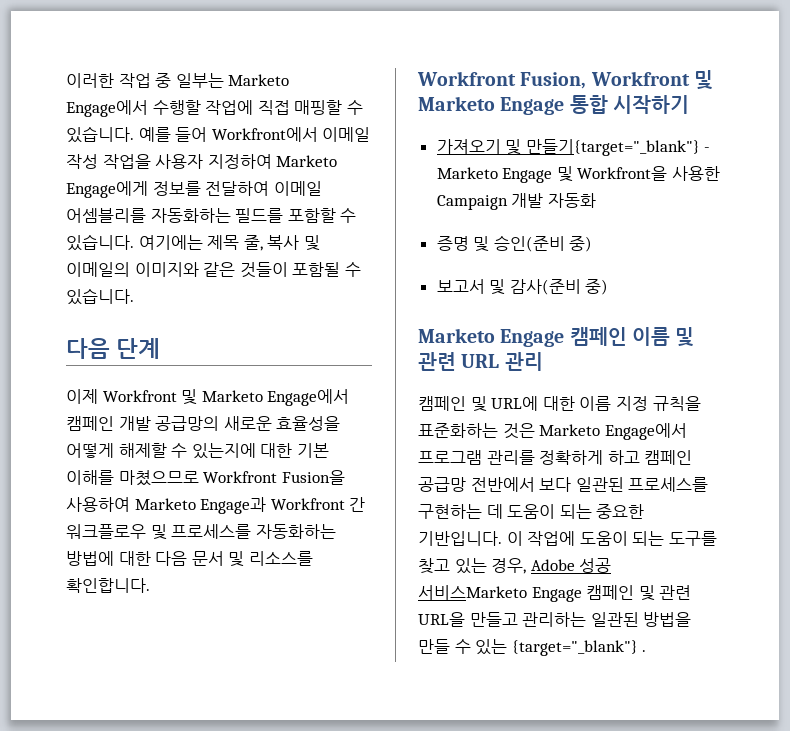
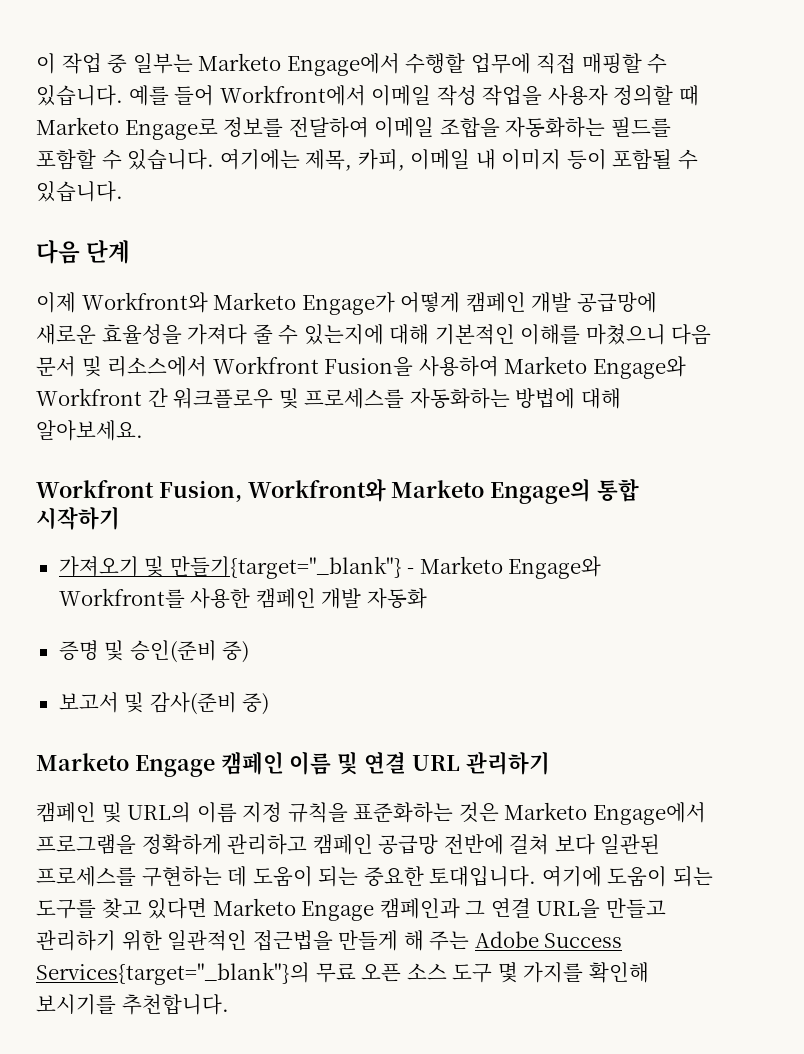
- 이러한 작업 중 일부는 Marketo Engage에서 수행할 작업에 직접 매핑할 수 있습니다.
+ 이 작업 중 일부는 Marketo Engage에서 수행할 업무에 직접 매핑할 수 있습니다.
- 예를 들어 Workfront에서 이메일 작성 작업을 사용자 지정하여 Marketo Engage에게 정보를 전달하여 이메일 어셈블리를 자동화하는 필드를 포함할 수 있습니다.
+ 예를 들어 Workfront에서 이메일 작성 작업을 사용자 정의할 때 Marketo Engage로 정보를 전달하여 이메일 조합을 자동화하는 필드를 포함할 수 있습니다.
- 여기에는 제목 줄, 복사 및 이메일의 이미지와 같은 것들이 포함될 수 있습니다.
+ 여기에는 제목, 카피, 이메일 내 이미지 등이 포함될 수 있습니다.
- 이제 Workfront 및 Marketo Engage에서 캠페인 개발 공급망의 새로운 효율성을 어떻게 해제할 수 있는지에 대한 기본 이해를 마쳤으므로 Workfront Fusion을 사용하여 Marketo Engage과 Workfront 간 워크플로우 및 프로세스를 자동화하는 방법에 대한 다음 문서 및 리소스를 확인합니다.
- Workfront Fusion, Workfront 및 Marketo Engage 통합 시작하기
+ 이제 Workfront와 Marketo Engage가 어떻게 캠페인 개발 공급망에 새로운 효율성을 가져다 줄 수 있는지에 대해 기본적인 이해를 마쳤으니 다음 문서 및 리소스에서 Workfront Fusion을 사용하여 Marketo Engage와 Workfront 간 워크플로우 및 프로세스를 자동화하는 방법에 대해 알아보세요.
+ Workfront Fusion, Workfront와 Marketo Engage의 통합 시작하기
- 가져오기 및 만들기{target="_blank"} - Marketo Engage 및 Workfront을 사용한 Campaign 개발 자동화
+ 가져오기 및 만들기{target="_blank"} - Marketo Engage와 Workfront를 사용한 캠페인 개발 자동화
- Marketo Engage 캠페인 이름 및 관련 URL 관리
- 캠페인 및 URL에 대한 이름 지정 규칙을 표준화하는 것은 Marketo Engage에서 프로그램 관리를 정확하게 하고 캠페인 공급망 전반에서 보다 일관된 프로세스를 구현하는 데 도움이 되는 중요한 기반입니다. 이 작업에 도움이 되는 도구를 찾고 있는 경우, Adobe 성공 서비스Marketo Engage 캠페인 및 관련 URL을 만들고 관리하는 일관된 방법을 만들 수 있는 {target="_blank"} .
+ Marketo Engage 캠페인 이름 및 연결 URL 관리하기
+ 캠페인 및 URL의 이름 지정 규칙을 표준화하는 것은 Marketo Engage에서 프로그램을 정확하게 관리하고 캠페인 공급망 전반에 걸쳐 보다 일관된 프로세스를 구현하는 데 도움이 되는 중요한 토대입니다. 여기에 도움이 되는 도구를 찾고 있다면 Marketo Engage 캠페인과 그 연결 URL을 만들고 관리하기 위한 일관적인 접근법을 만들게 해 주는 Adobe Success Services{target="_blank"}의 무료 오픈 소스 도구 몇 가지를 확인해 보시기를 추천합니다.

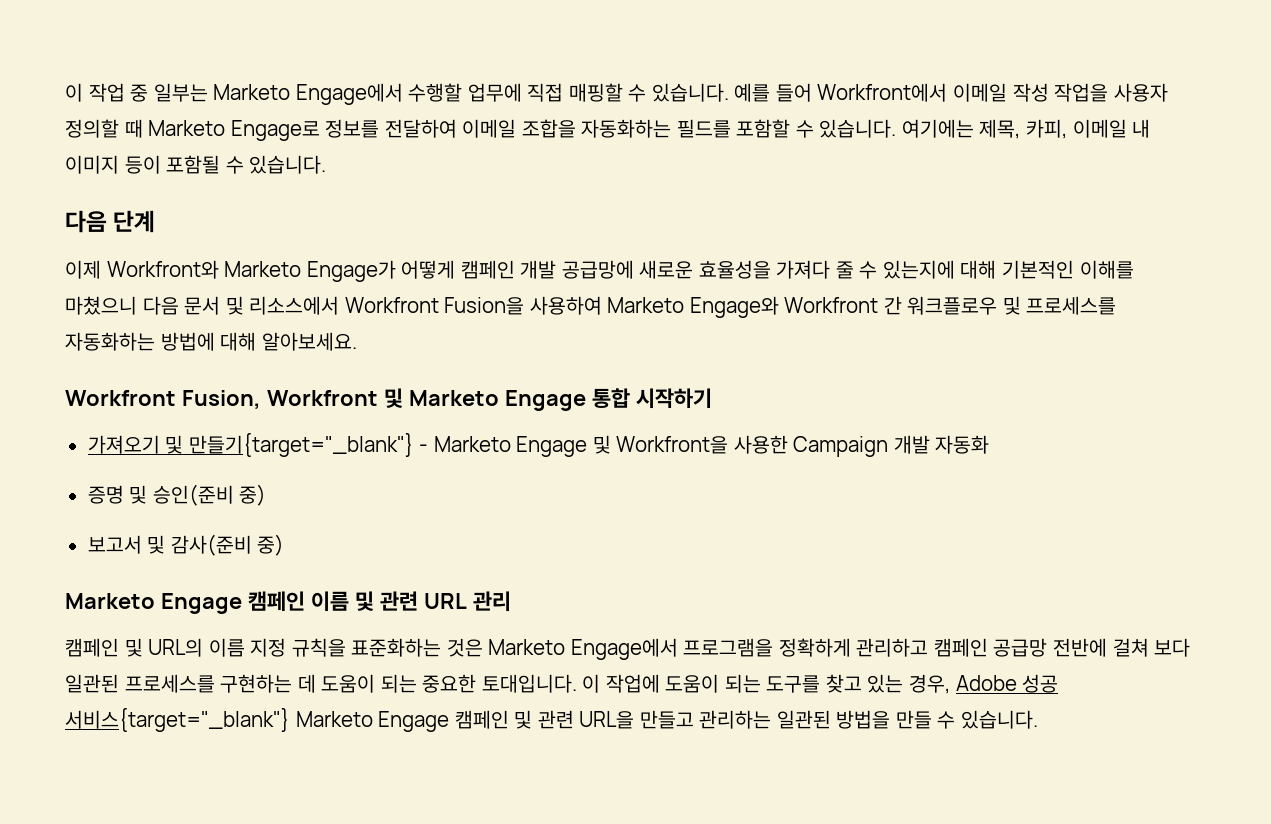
- Workfront Fusion, Workfront와 Marketo Engage의 통합 시작하기
+ Workfront Fusion, Workfront 및 Marketo Engage 통합 시작하기
- 가져오기 및 만들기{target="_blank"} - Marketo Engage와 Workfront를 사용한 캠페인 개발 자동화
+ 가져오기 및 만들기{target="_blank"} - Marketo Engage 및 Workfront을 사용한 Campaign 개발 자동화
- Marketo Engage 캠페인 이름 및 연결 URL 관리하기
+ Marketo Engage 캠페인 이름 및 관련 URL 관리
- 여기에 도움이 되는 도구를 찾고 있다면 Marketo Engage 캠페인과 그 연결 URL을 만들고 관리하기 위한 일관적인 접근법을 만들게 해 주는 Adobe Success Services{target="_blank"}의 무료 오픈 소스 도구 몇 가지를 확인해 보시기를 추천합니다.
+ 이 작업에 도움이 되는 도구를 찾고 있는 경우, Adobe 성공 서비스{target="_blank"} Marketo Engage 캠페인 및 관련 URL을 만들고 관리하는 일관된 방법을 만들 수 있습니다.

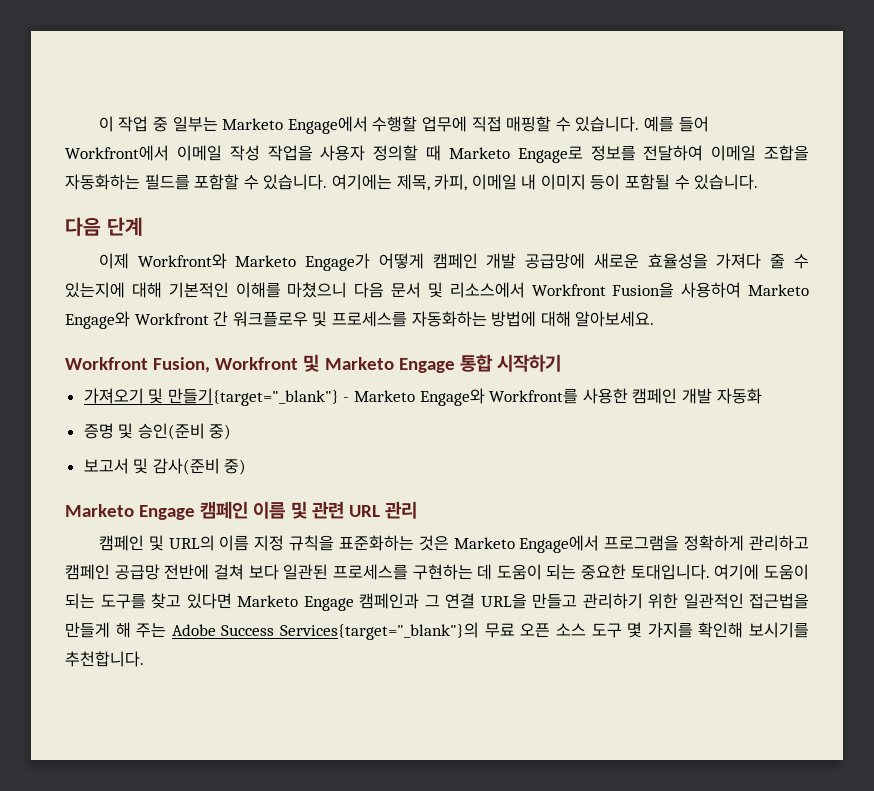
- 가져오기 및 만들기{target="_blank"} - Marketo Engage 및 Workfront을 사용한 Campaign 개발 자동화
+ 가져오기 및 만들기{target="_blank"} - Marketo Engage와 Workfront를 사용한 캠페인 개발 자동화
- 이 작업에 도움이 되는 도구를 찾고 있는 경우, Adobe 성공 서비스{target="_blank"} Marketo Engage 캠페인 및 관련 URL을 만들고 관리하는 일관된 방법을 만들 수 있습니다.
+ 여기에 도움이 되는 도구를 찾고 있다면 Marketo Engage 캠페인과 그 연결 URL을 만들고 관리하기 위한 일관적인 접근법을 만들게 해 주는 Adobe Success Services{target="_blank"}의 무료 오픈 소스 도구 몇 가지를 확인해 보시기를 추천합니다.

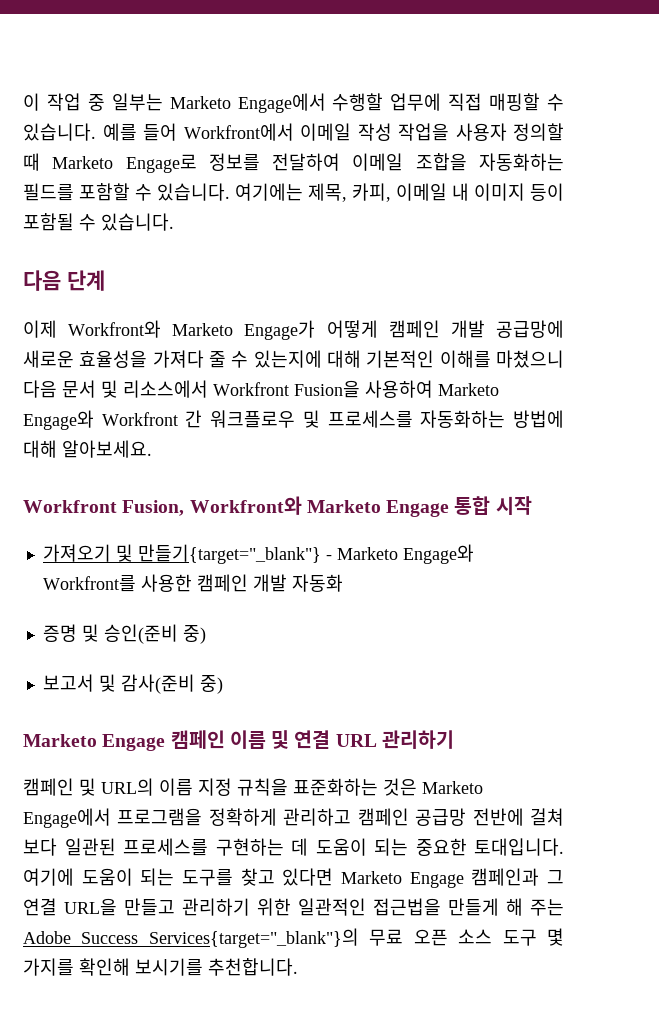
- Workfront Fusion, Workfront 및 Marketo Engage 통합 시작하기
+ Workfront Fusion, Workfront와 Marketo Engage 통합 시작
- Marketo Engage 캠페인 이름 및 관련 URL 관리
+ Marketo Engage 캠페인 이름 및 연결 URL 관리하기

